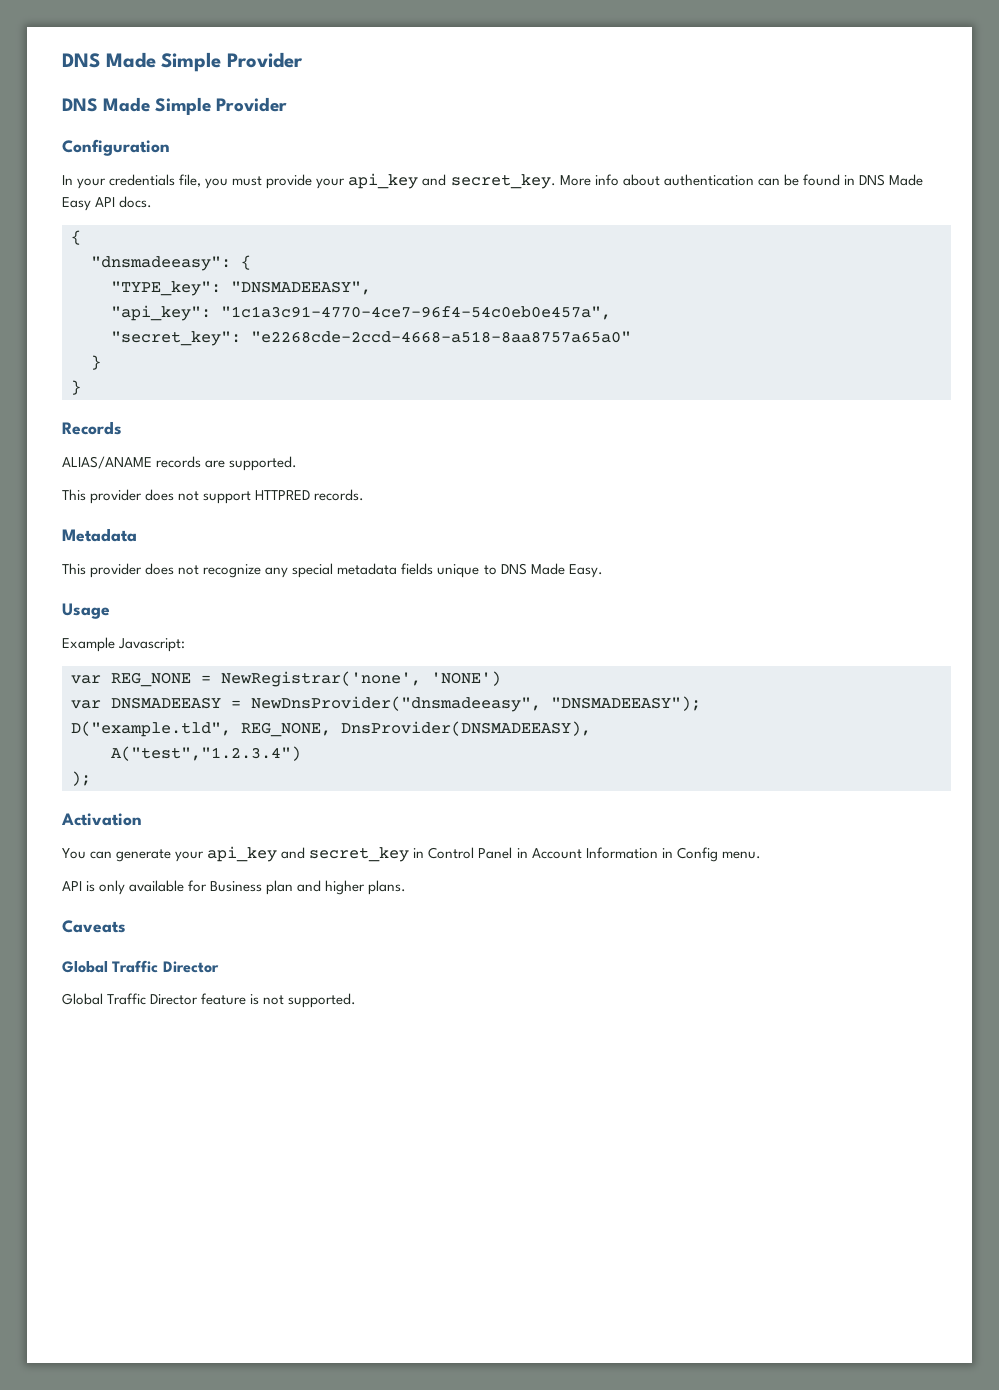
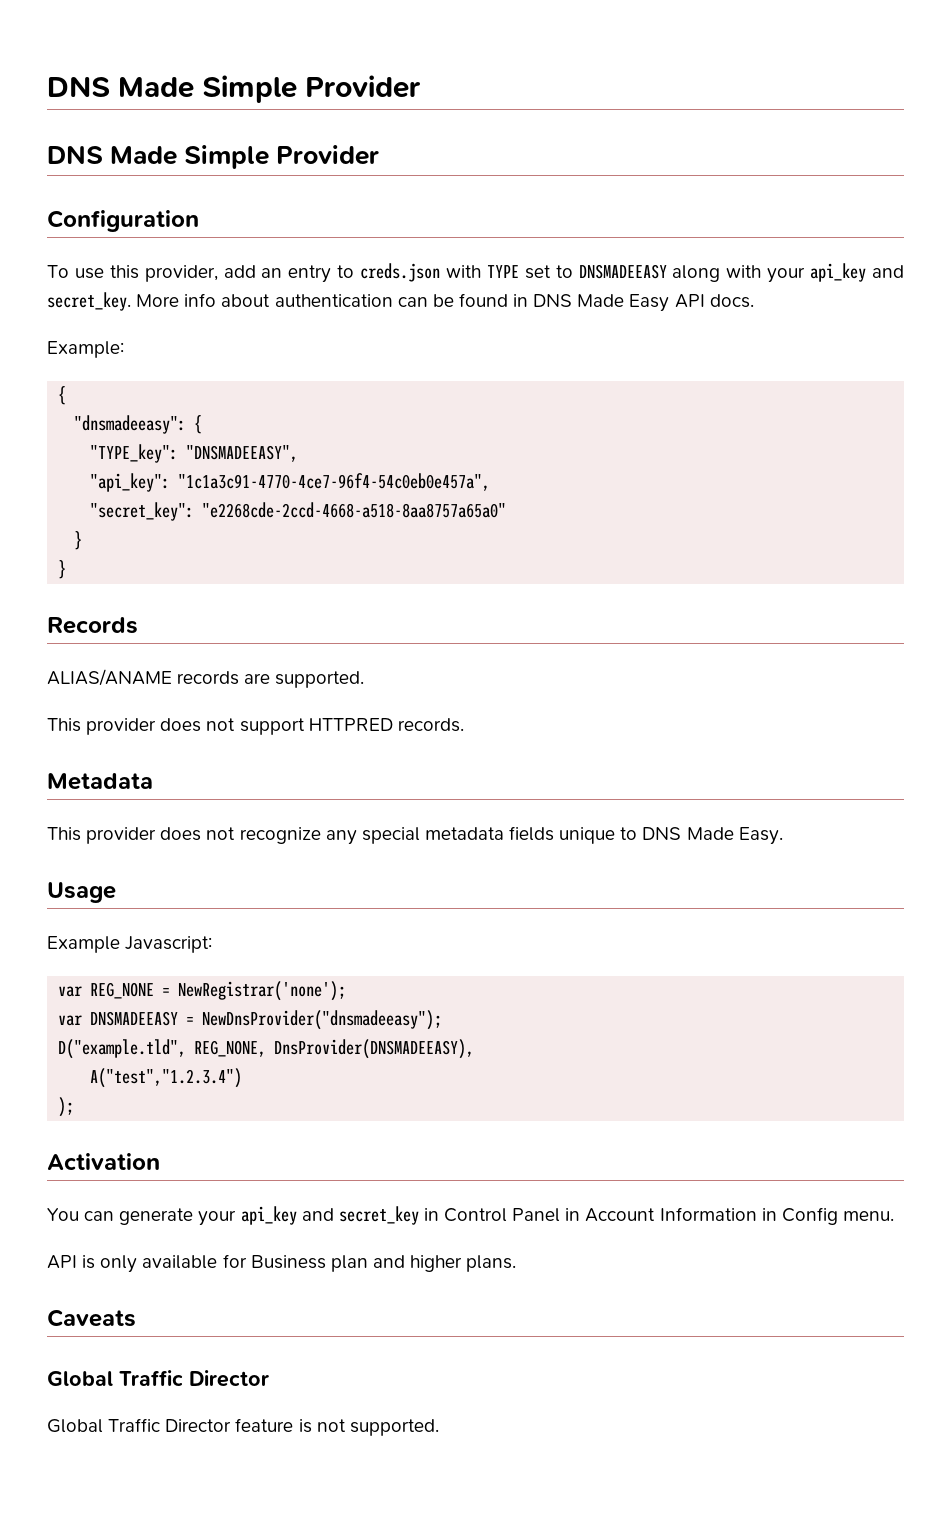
- In your credentials file, you must provide your api_key and secret_key.
+ To use this provider, add an entry to creds.json with TYPE set to DNSMADEEASY along with your api_key and secret_key.
+ Example:
- var REG_NONE = NewRegistrar('none', 'NONE')
+ var REG_NONE = NewRegistrar('none');
- var DNSMADEEASY = NewDnsProvider("dnsmadeeasy", "DNSMADEEASY");
+ var DNSMADEEASY = NewDnsProvider("dnsmadeeasy");

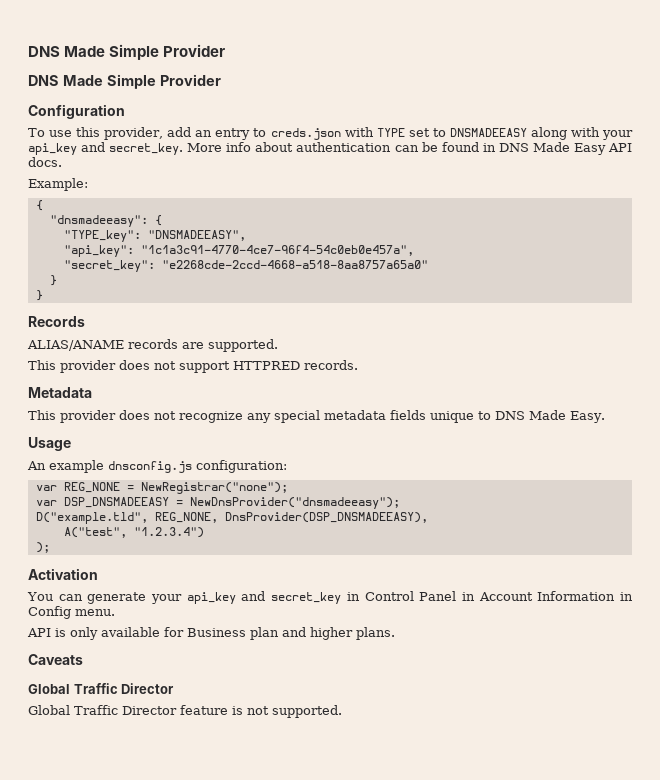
- Example Javascript:
+ An example dnsconfig.js configuration:
- var REG_NONE = NewRegistrar('none');
- var DNSMADEEASY = NewDnsProvider("dnsmadeeasy");
+ var REG_NONE = NewRegistrar("none");
+ var DSP_DNSMADEEASY = NewDnsProvider("dnsmadeeasy");
- D("example.tld", REG_NONE, DnsProvider(DNSMADEEASY),
- A("test","1.2.3.4")
+ D("example.tld", REG_NONE, DnsProvider(DSP_DNSMADEEASY),
+ A("test", "1.2.3.4")

